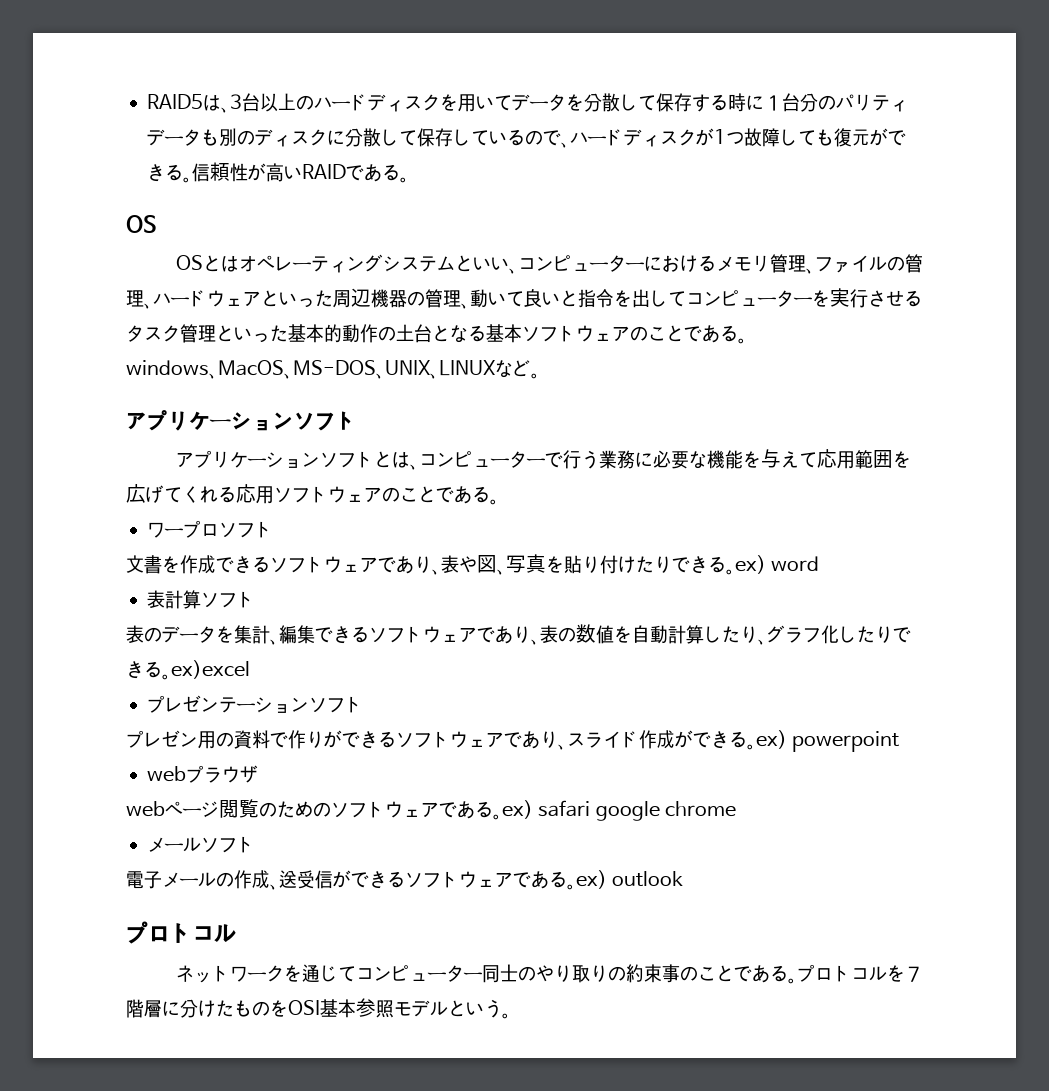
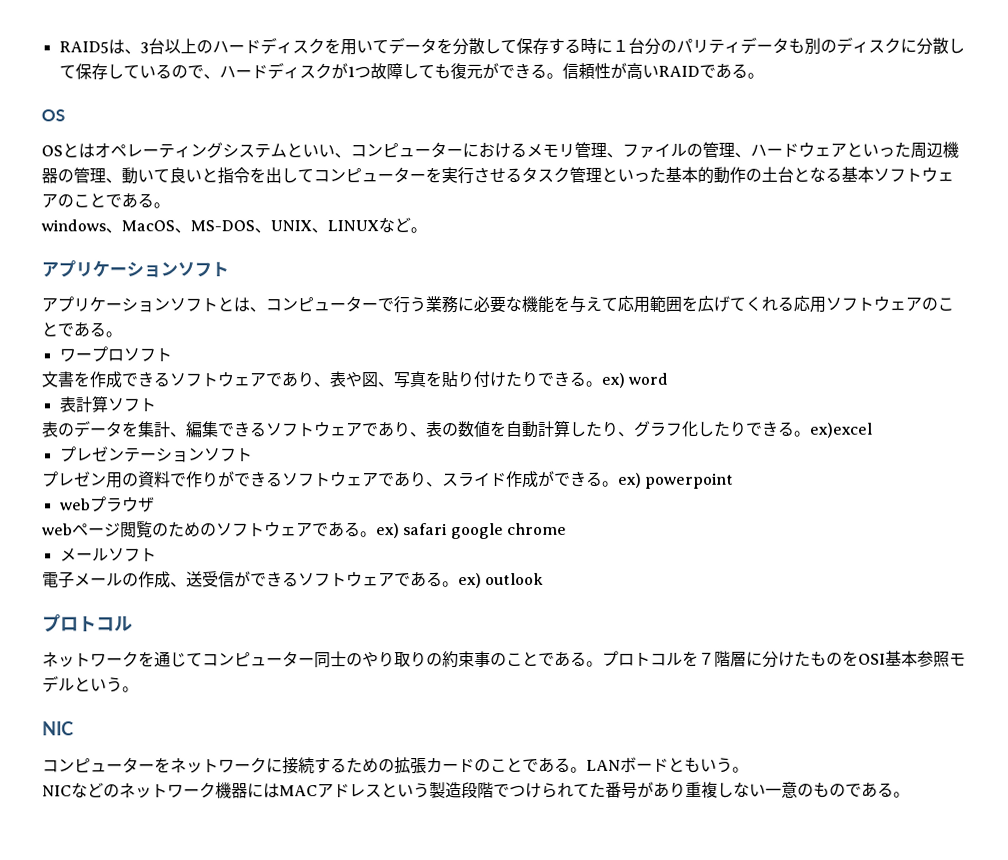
  プロトコルを７階層に分けたものをOSI基本参照モデルという。
+ NIC
+ コンピューターをネットワークに接続するための拡張カードのことである。LANボードともいう。
+ NICなどのネットワーク機器にはMACアドレスという製造段階でつけられてた番号があり重複しない一意のものである。

